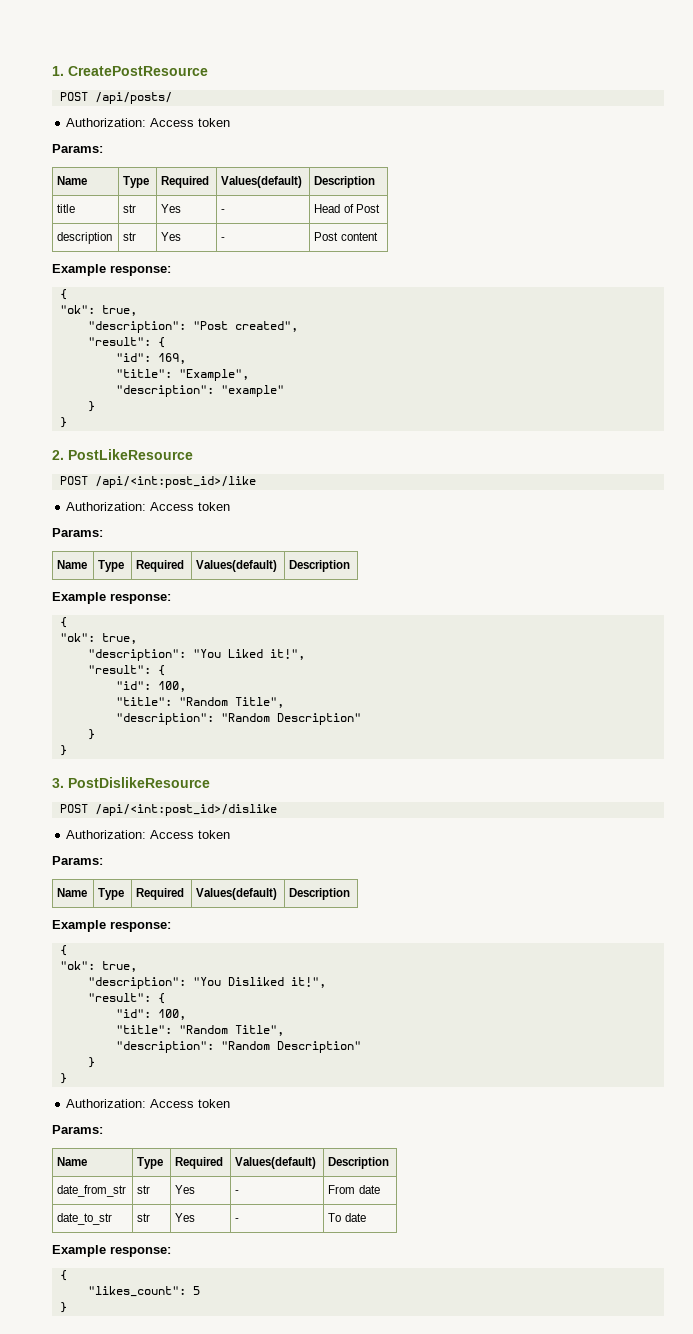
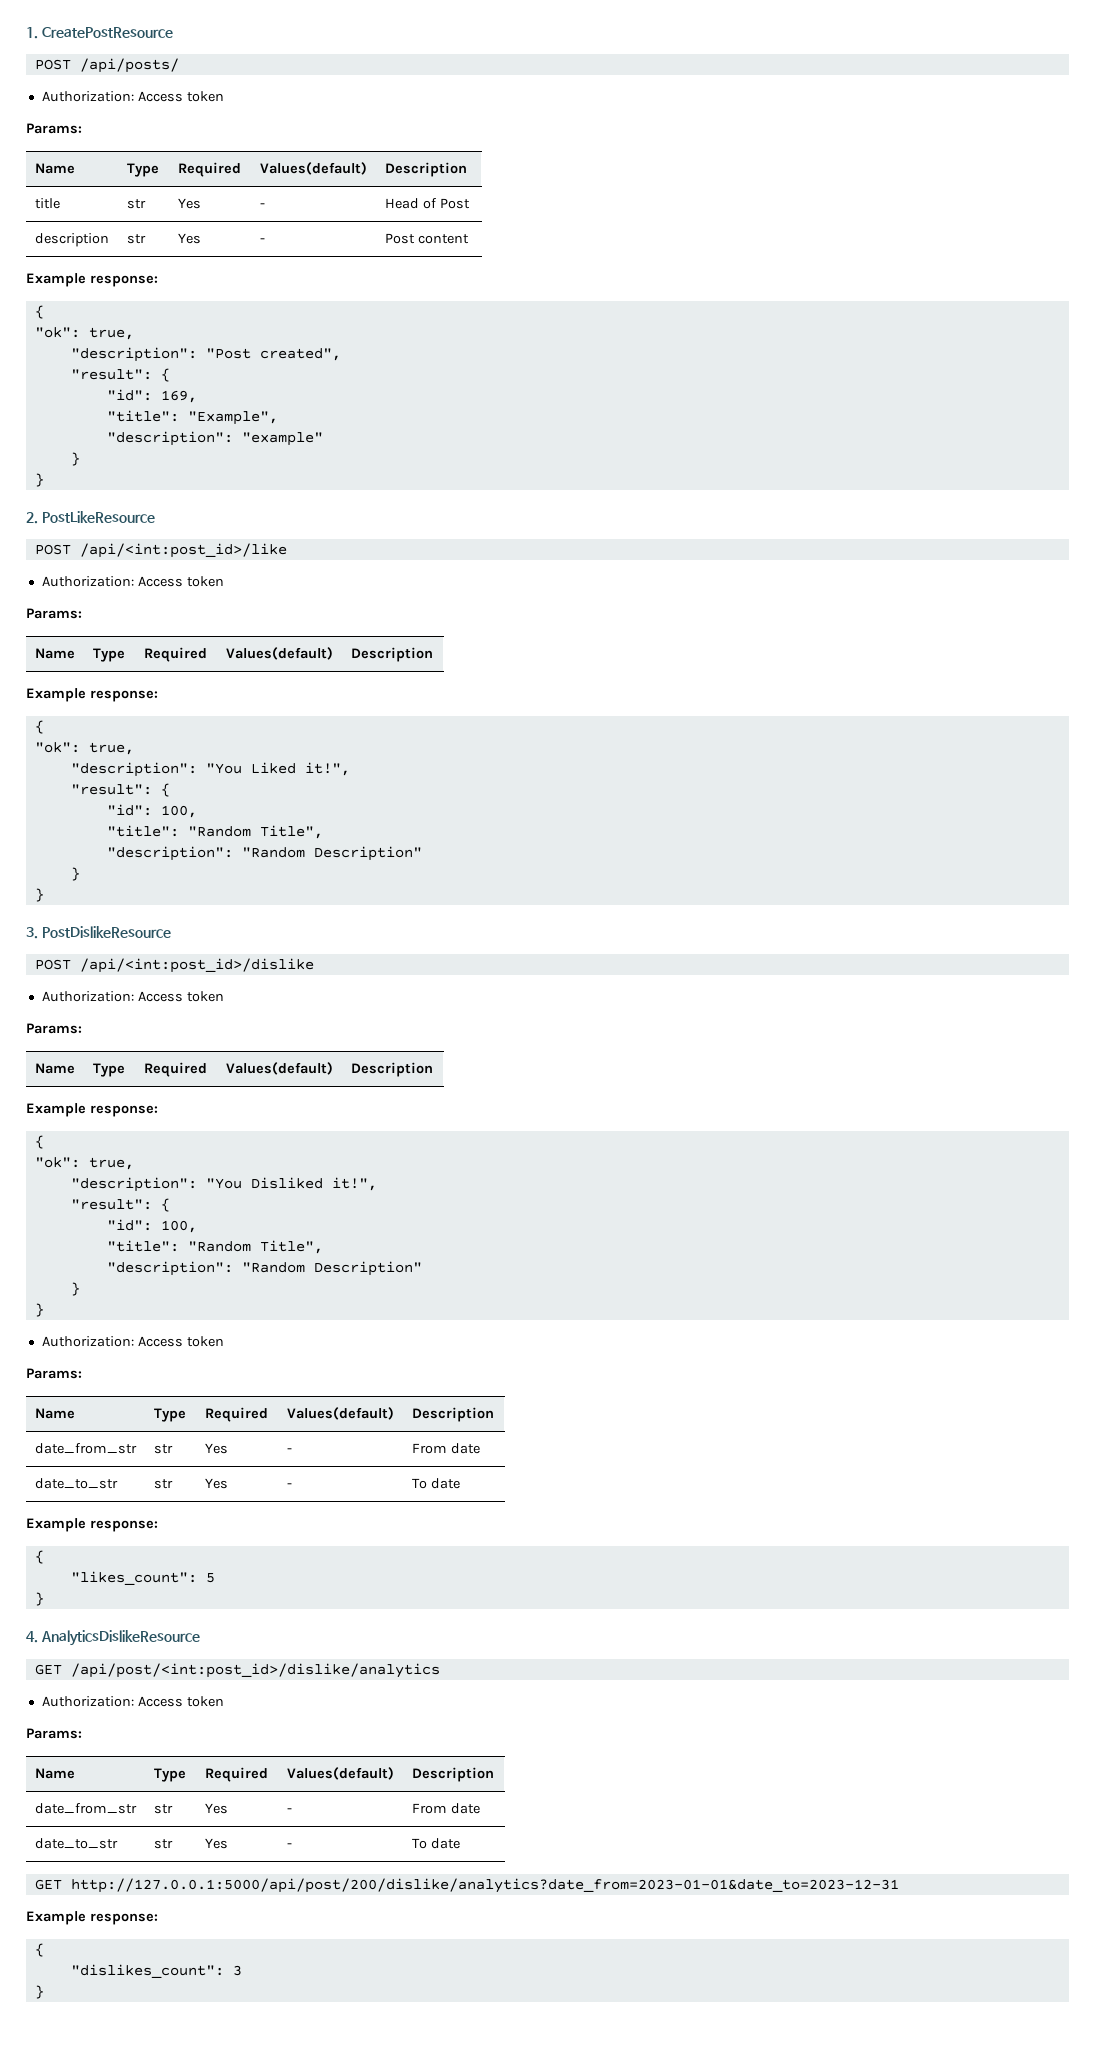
+ 4. AnalyticsDislikeResource
+ GET /api/post/<int:post_id>/dislike/analytics
+ Authorization: Access token
+ Params:
+ Name | Type | Required | Values(default) | Description
+ date_from_str | str | Yes | - | From date
+ date_to_str | str | Yes | - | To date
+ GET http://127.0.0.1:5000/api/post/200/dislike/analytics?date_from=2023-01-01&date_to=2023-12-31
+ Example response:
+ {
+ "dislikes_count": 3
+ }

